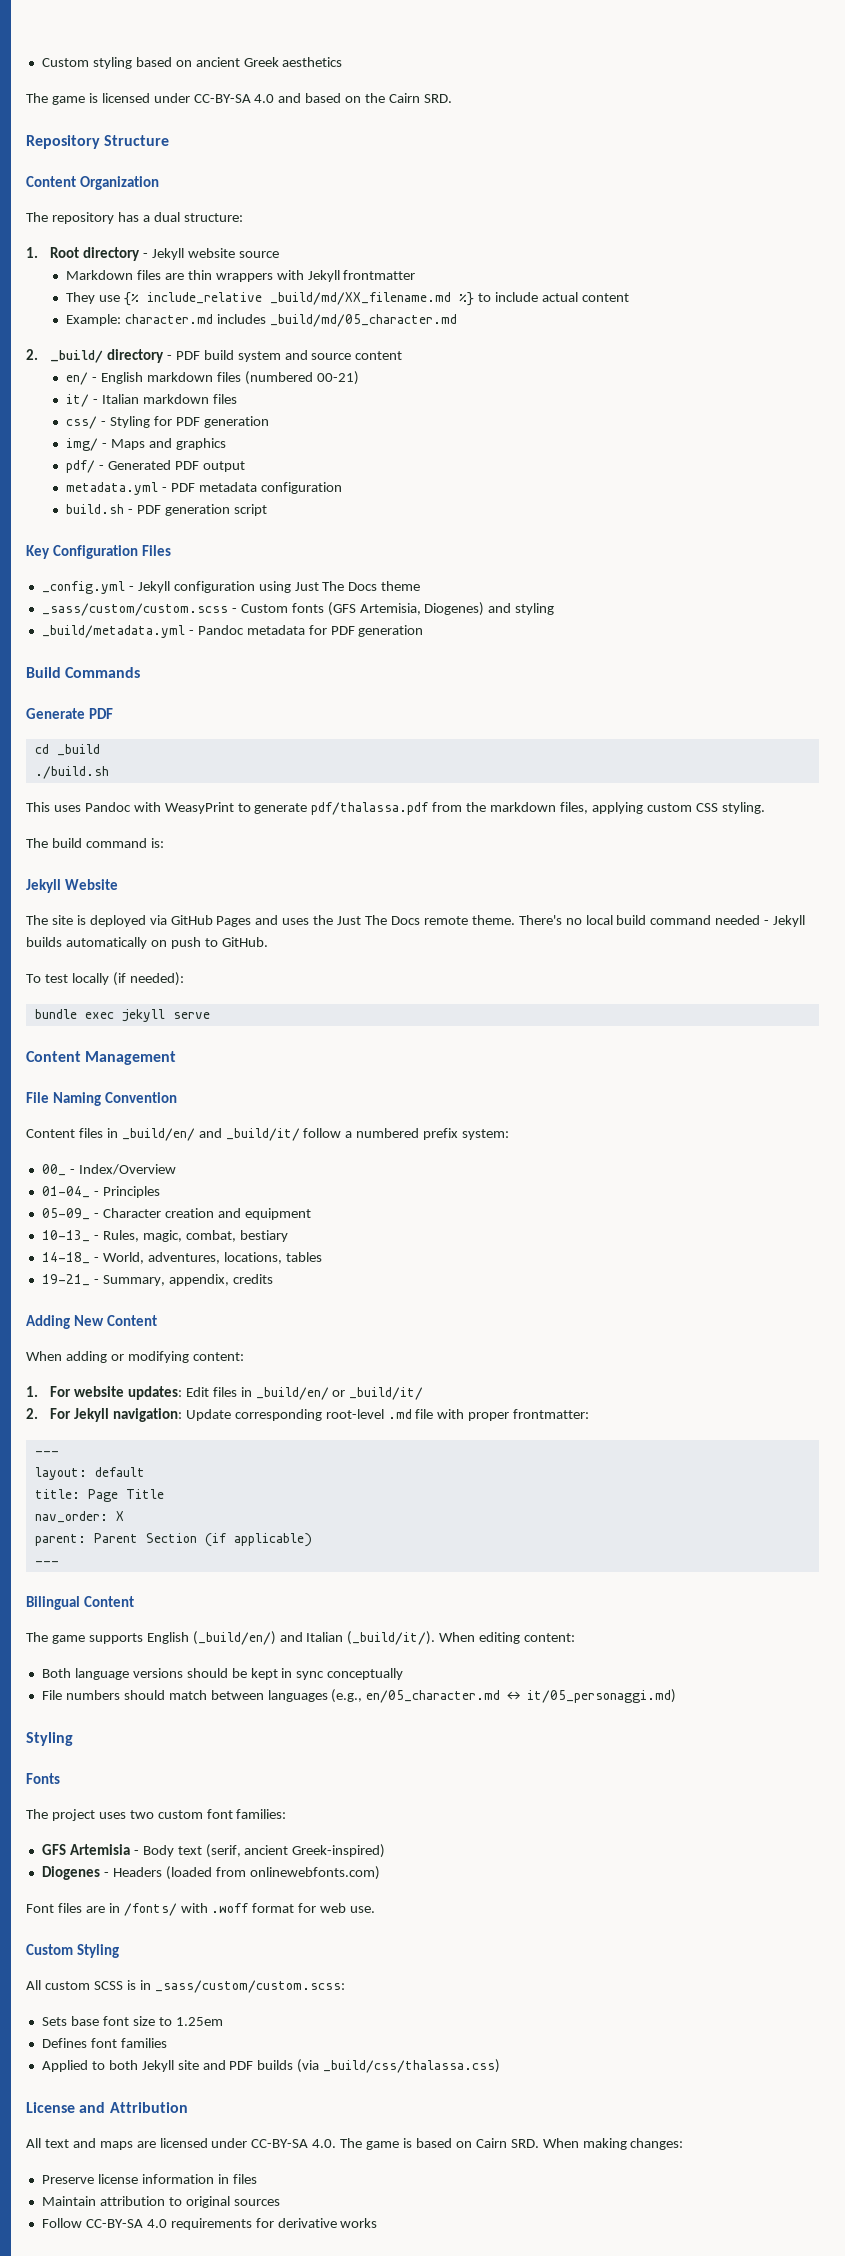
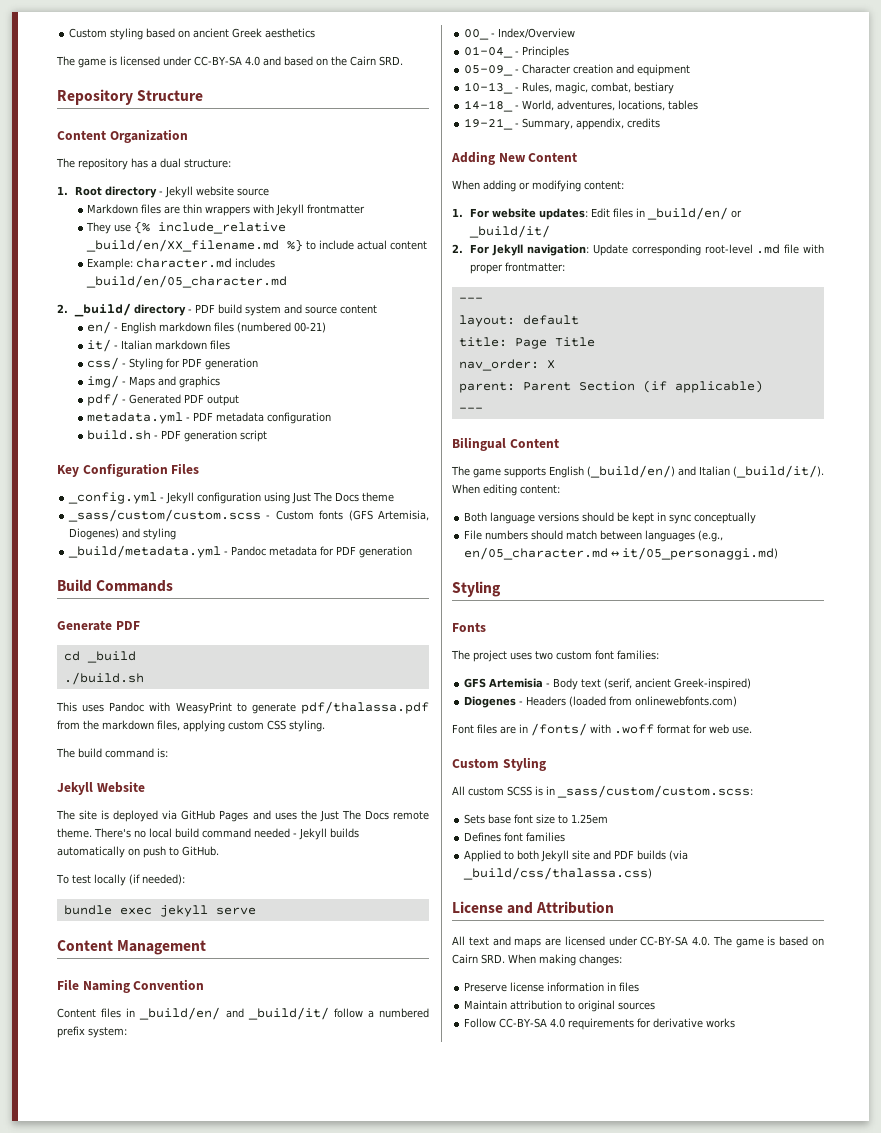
- They use {% include_relative _build/md/XX_filename.md %} to include actual content
+ They use {% include_relative _build/en/XX_filename.md %} to include actual content
- Example: character.md includes _build/md/05_character.md
+ Example: character.md includes _build/en/05_character.md

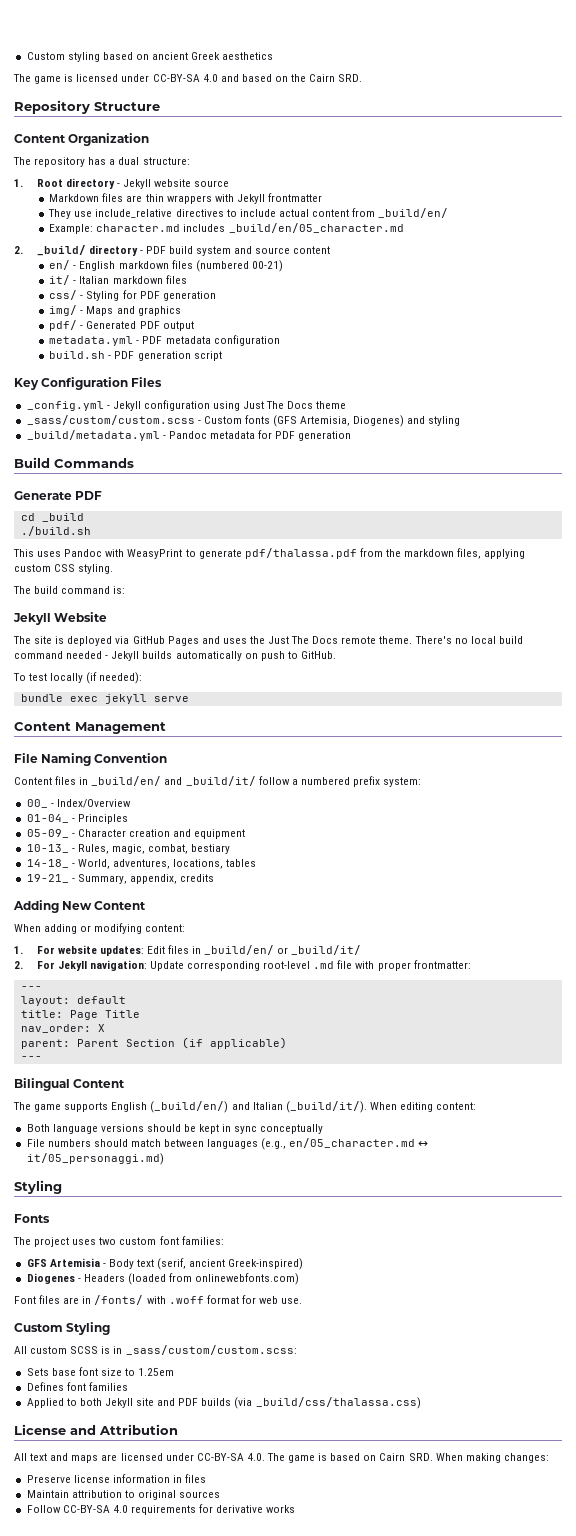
- They use {% include_relative _build/en/XX_filename.md %} to include actual content
+ They use include_relative directives to include actual content from _build/en/

